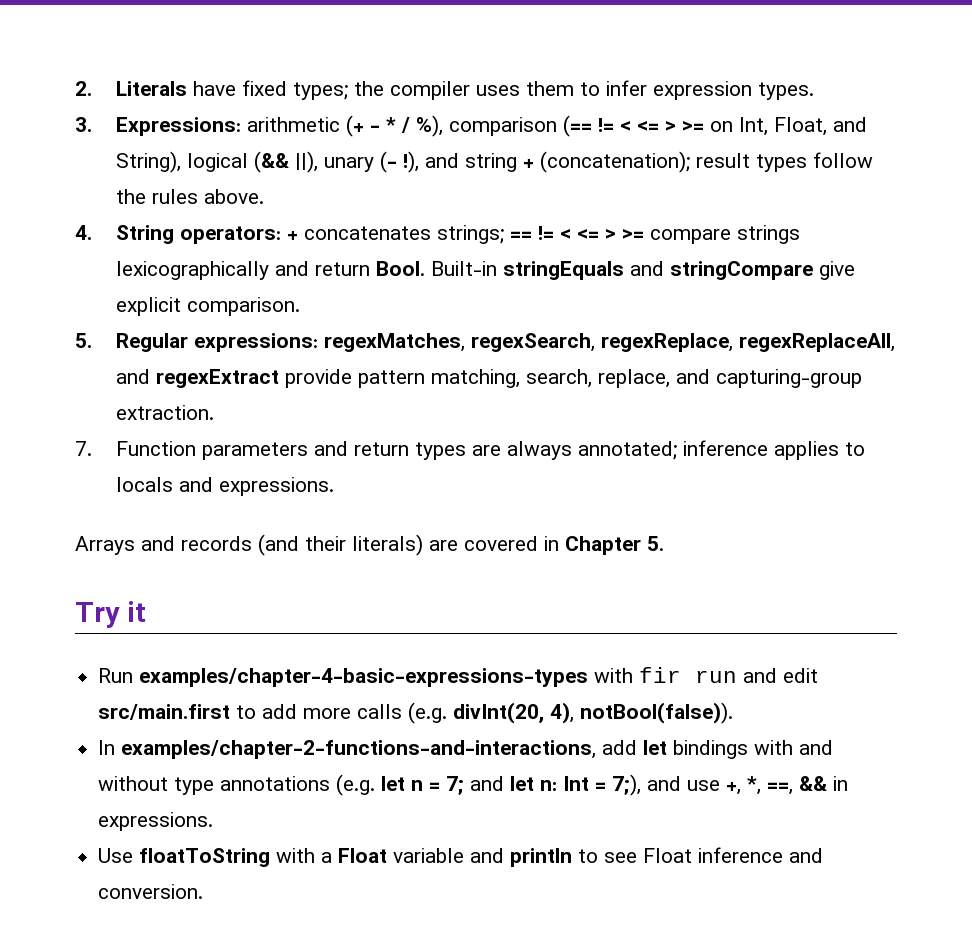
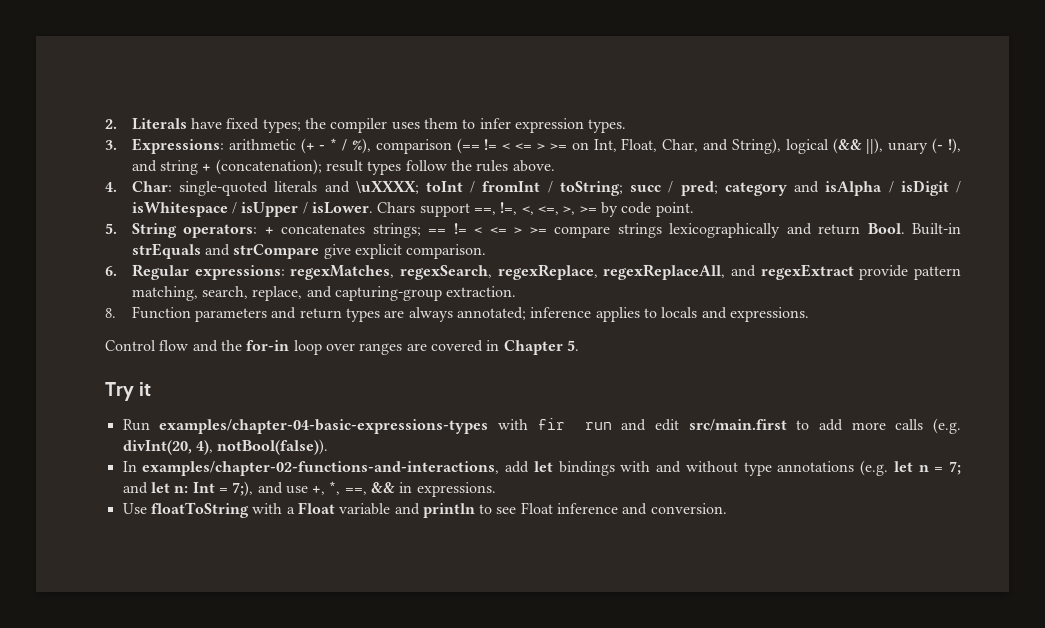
- 3. Expressions: arithmetic (+ - * / %), comparison (== != < <= > >= on Int, Float, and String), logical (&& ||), unary (- !), and string + (concatenation); result types follow the rules above.
+ 3. Expressions: arithmetic (+ - * / %), comparison (== != < <= > >= on Int, Float, Char, and String), logical (&& ||), unary (- !), and string + (concatenation); result types follow the rules above.
- 4. String operators: + concatenates strings; == != < <= > >= compare strings lexicographically and return Bool.
+ 4. Char: single-quoted literals and \uXXXX; toInt / fromInt / toString; succ / pred; category and isAlpha / isDigit / isWhitespace / isUpper / isLower. Chars support ==, !=, <, <=, >, >= by code point.
+ 5. String operators: + concatenates strings; == != < <= > >= compare strings lexicographically and return Bool.
- Built-in stringEquals and stringCompare give explicit comparison.
+ Built-in strEquals and strCompare give explicit comparison.
- 5. Regular expressions: regexMatches, regexSearch, regexReplace, regexReplaceAll, and regexExtract provide pattern matching, search, replace, and capturing-group extraction.
+ 6. Regular expressions: regexMatches, regexSearch, regexReplace, regexReplaceAll, and regexExtract provide pattern matching, search, replace, and capturing-group extraction.
- 7. Function parameters and return types are always annotated; inference applies to locals and expressions.
+ 8. Function parameters and return types are always annotated; inference applies to locals and expressions.
- Arrays and records (and their literals) are covered in Chapter 5.
+ Control flow and the for-in loop over ranges are covered in Chapter 5.
- Run examples/chapter-4-basic-expressions-types with fir run and edit src/main.first to add more calls (e.g. divInt(20, 4), notBool(false)).
+ Run examples/chapter-04-basic-expressions-types with fir run and edit src/main.first to add more calls (e.g. divInt(20, 4), notBool(false)).
- In examples/chapter-2-functions-and-interactions, add let bindings with and without type annotations (e.g. let n = 7; and let n: Int = 7;), and use +, *, ==, && in expressions.
+ In examples/chapter-02-functions-and-interactions, add let bindings with and without type annotations (e.g. let n = 7; and let n: Int = 7;), and use +, *, ==, && in expressions.

